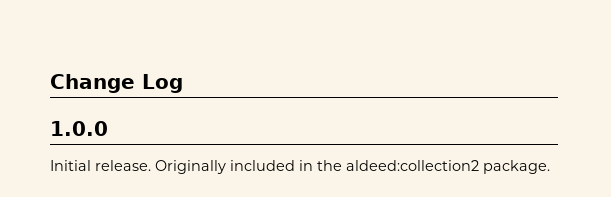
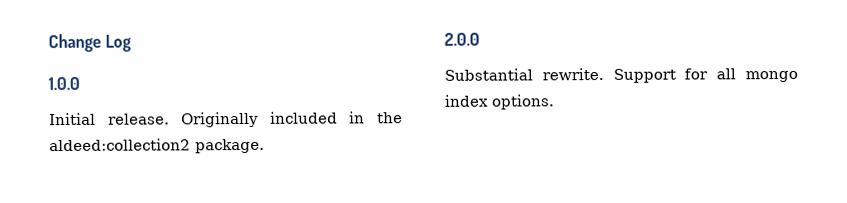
+ 2.0.0
+ Substantial rewrite. Support for all mongo index options.

